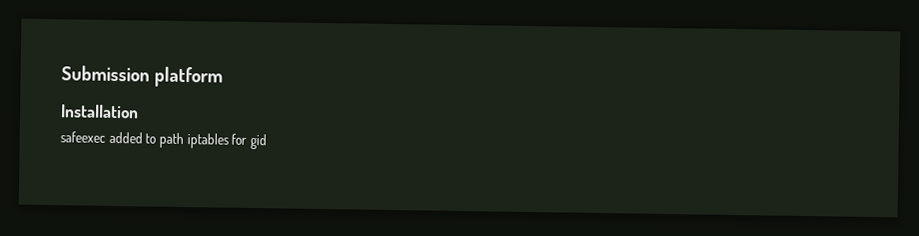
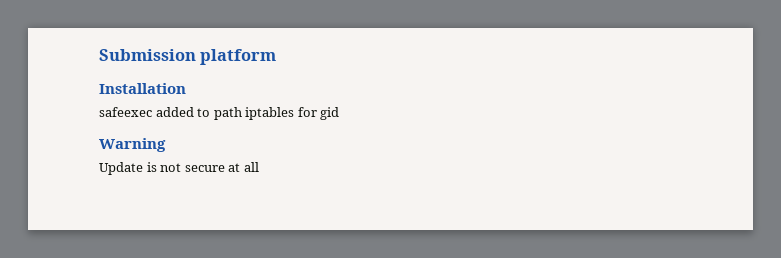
+ Warning
+ Update is not secure at all

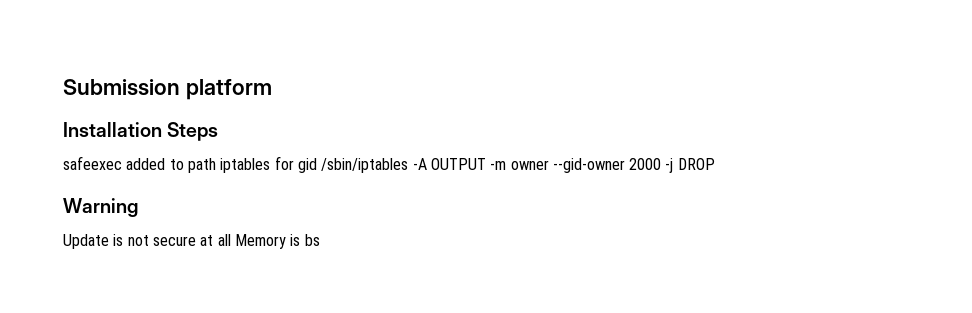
- Installation
+ Installation Steps
- safeexec added to path iptables for gid
+ safeexec added to path iptables for gid /sbin/iptables -A OUTPUT -m owner --gid-owner 2000 -j DROP
- Update is not secure at all
+ Update is not secure at all Memory is bs

